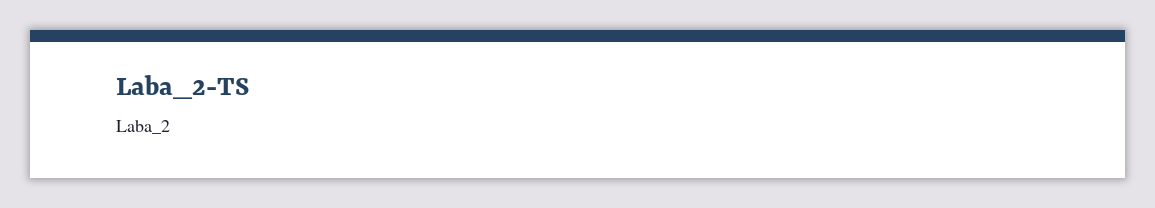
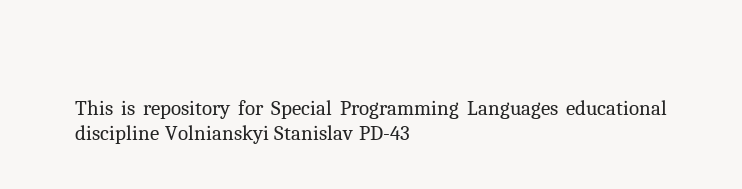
- Laba_2-TS
- Laba_2
+ This is repository for Special Programming Languages educational discipline Volnianskyi Stanislav PD-43

